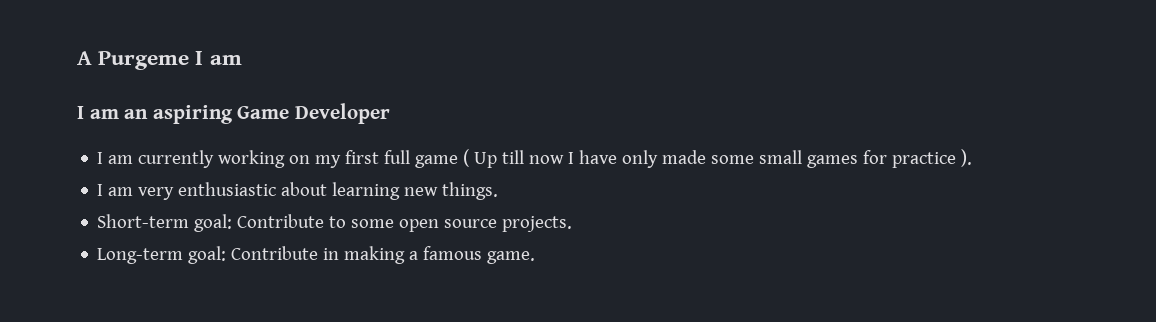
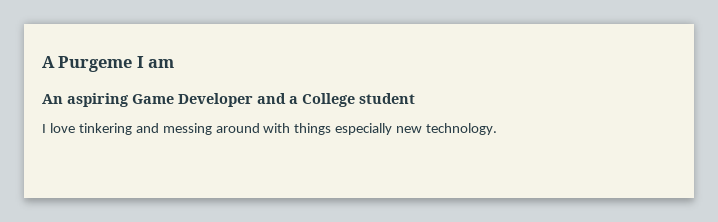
- I am an aspiring Game Developer
- I am currently working on my first full game ( Up till now I have only made some small games for practice ).
- I am very enthusiastic about learning new things.
- Short-term goal: Contribute to some open source projects.
- Long-term goal: Contribute in making a famous game.
+ An aspiring Game Developer and a College student
+ I love tinkering and messing around with things especially new technology.

